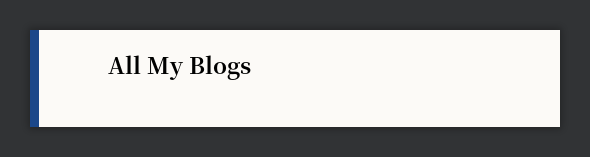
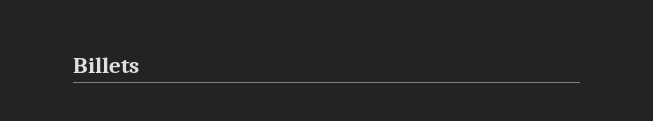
- All My Blogs
+ Billets

